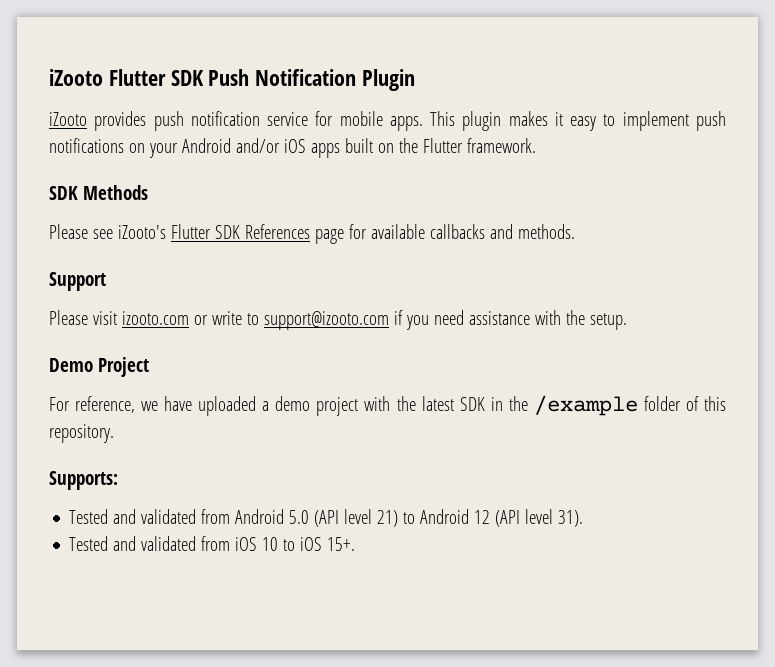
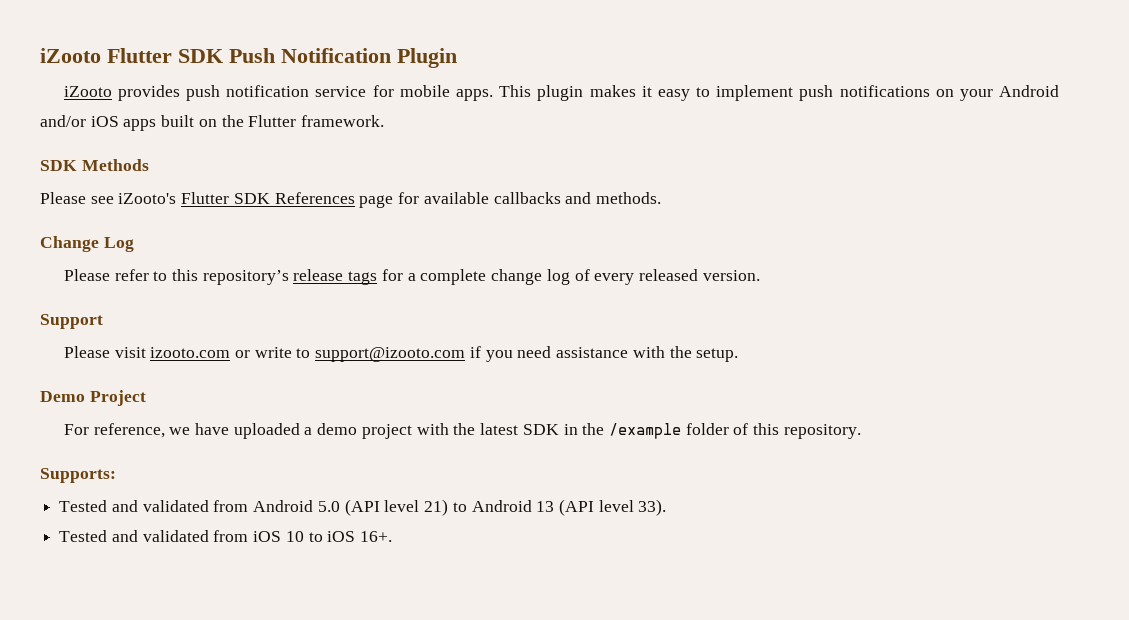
+ Change Log
+ Please refer to this repository’s release tags for a complete change log of every released version.
- Tested and validated from Android 5.0 (API level 21) to Android 12 (API level 31).
+ Tested and validated from Android 5.0 (API level 21) to Android 13 (API level 33).
- Tested and validated from iOS 10 to iOS 15+.
+ Tested and validated from iOS 10 to iOS 16+.

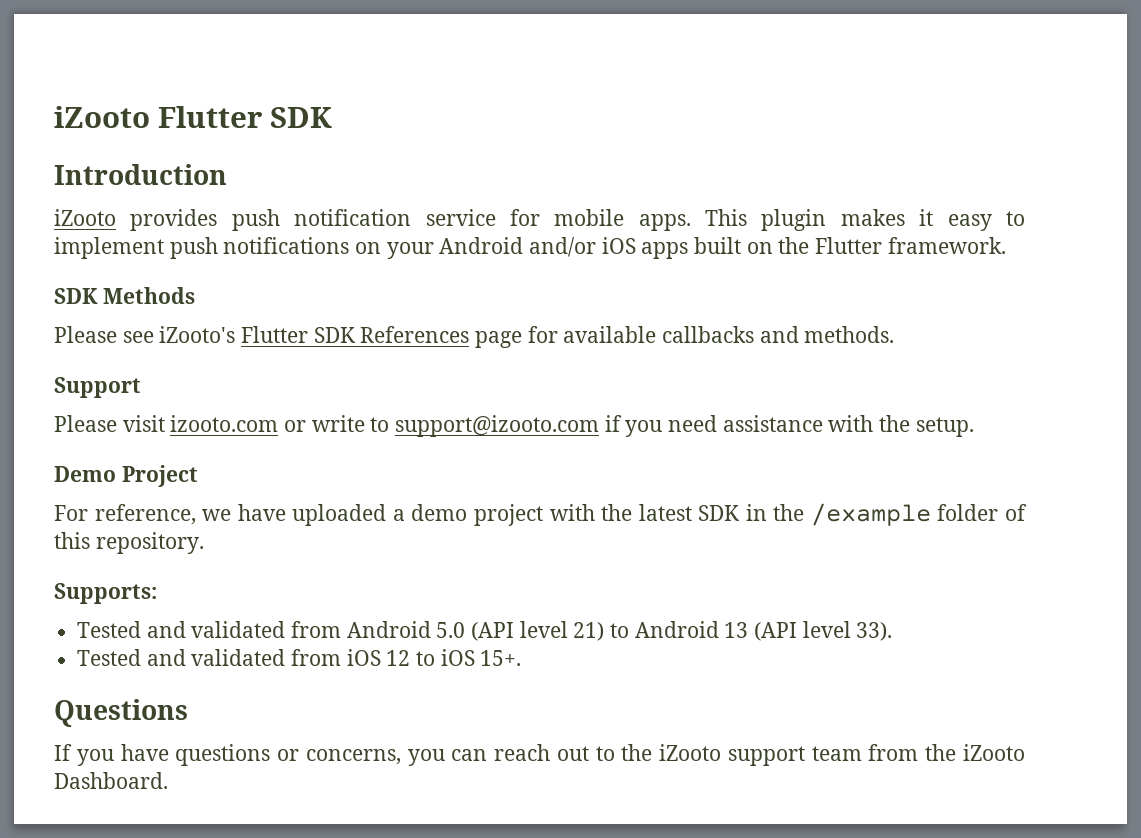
- iZooto Flutter SDK Push Notification Plugin
+ iZooto Flutter SDK
+ Introduction
- Change Log
- Please refer to this repository’s release tags for a complete change log of every released version.
- Tested and validated from iOS 10 to iOS 16+.
+ Tested and validated from iOS 12 to iOS 15+.
+ Questions
+ If you have questions or concerns, you can reach out to the iZooto support team from the iZooto Dashboard.

